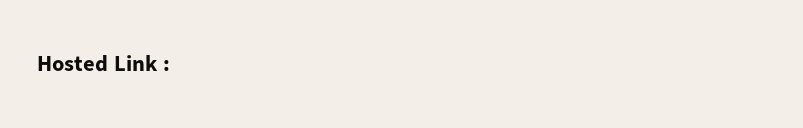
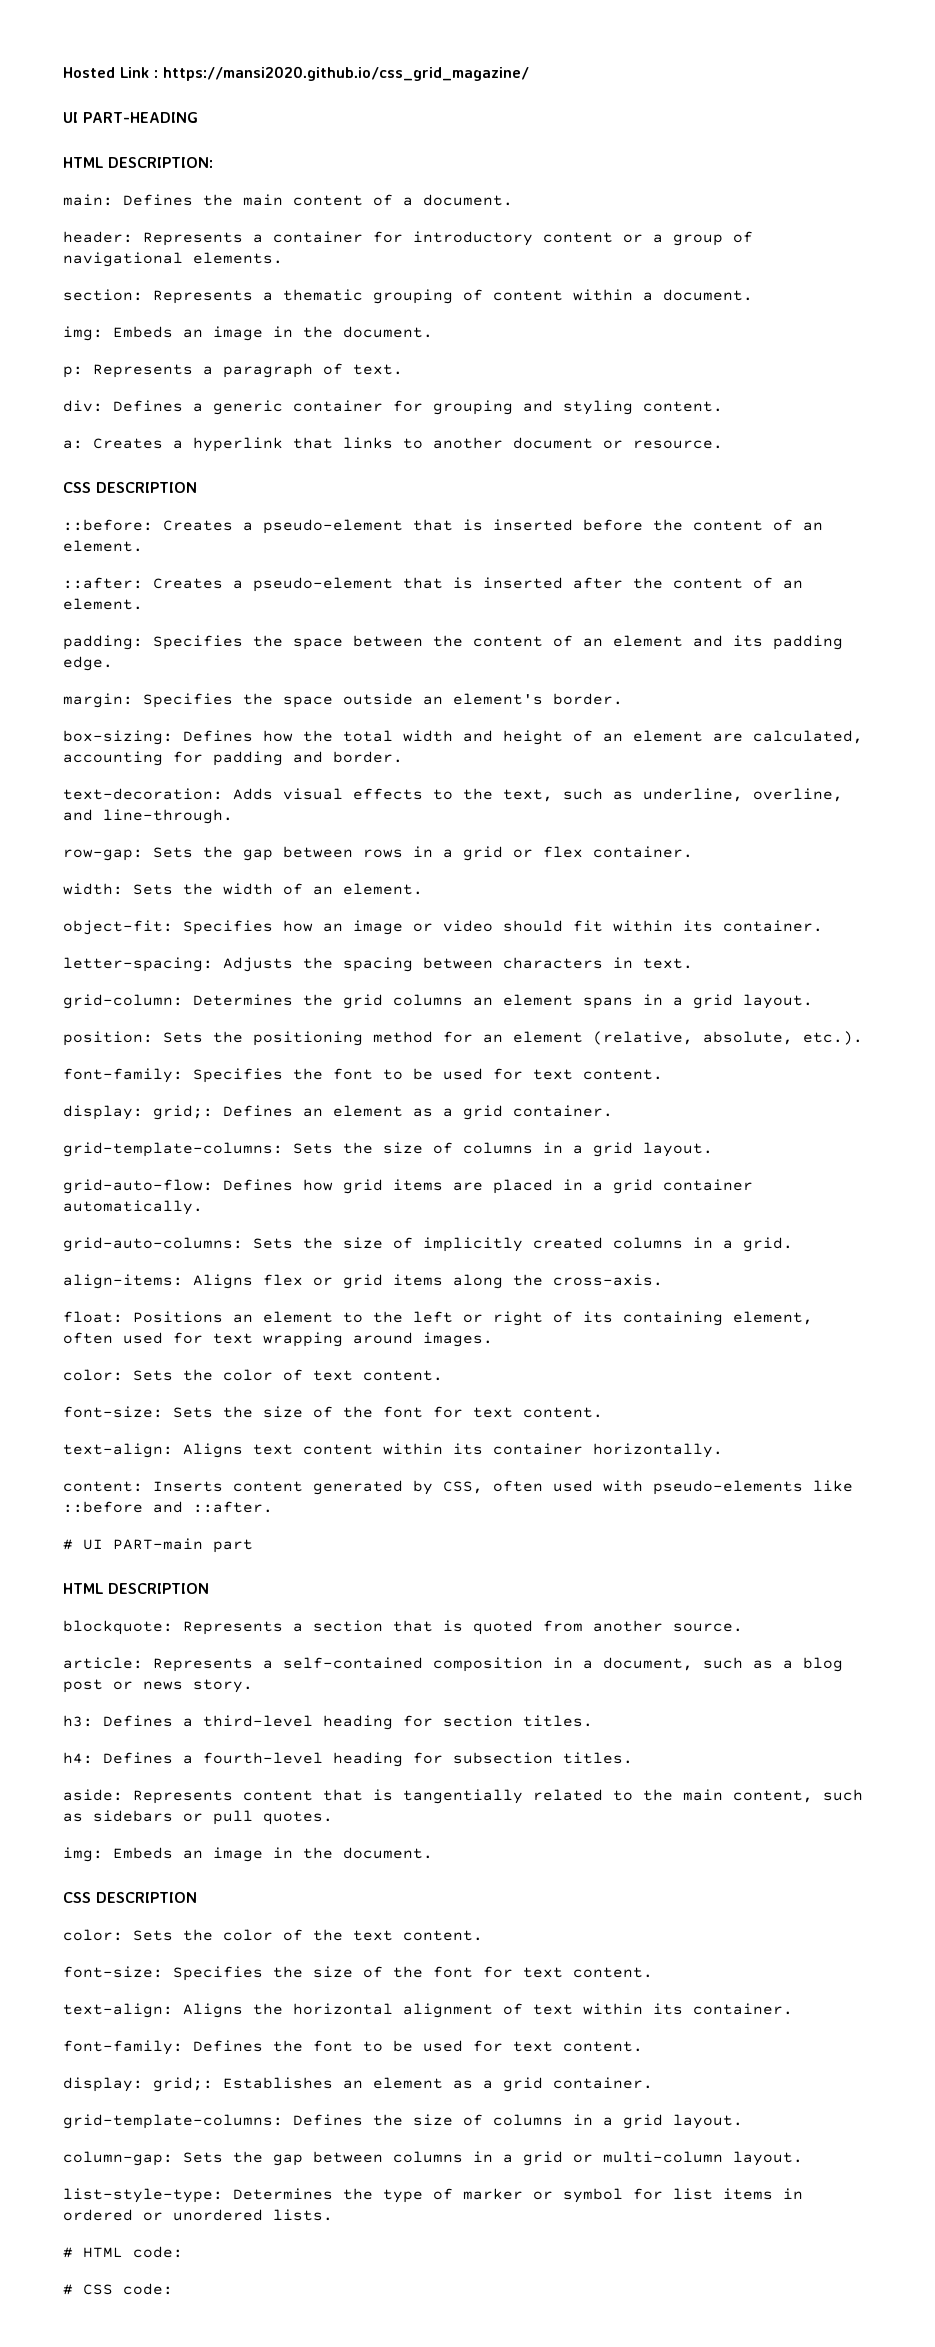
- Hosted Link :
+ Hosted Link : https://mansi2020.github.io/css_grid_magazine/
+ UI PART-HEADING
+ HTML DESCRIPTION:
+ main: Defines the main content of a document.
+ header: Represents a container for introductory content or a group of navigational elements.
+ section: Represents a thematic grouping of content within a document.
+ img: Embeds an image in the document.
+ p: Represents a paragraph of text.
+ div: Defines a generic container for grouping and styling content.
+ a: Creates a hyperlink that links to another document or resource.
+ CSS DESCRIPTION
+ ::before: Creates a pseudo-element that is inserted before the content of an element.
+ ::after: Creates a pseudo-element that is inserted after the content of an element.
+ padding: Specifies the space between the content of an element and its padding edge.
+ margin: Specifies the space outside an element's border.
+ box-sizing: Defines how the total width and height of an element are calculated, accounting for padding and border.
+ text-decoration: Adds visual effects to the text, such as underline, overline, and line-through.
+ row-gap: Sets the gap between rows in a grid or flex container.
+ width: Sets the width of an element.
+ object-fit: Specifies how an image or video should fit within its container.
+ letter-spacing: Adjusts the spacing between characters in text.
+ grid-column: Determines the grid columns an element spans in a grid layout.
+ position: Sets the positioning method for an element (relative, absolute, etc.).
+ font-family: Specifies the font to be used for text content.
+ display: grid;: Defines an element as a grid container.
+ grid-template-columns: Sets the size of columns in a grid layout.
+ grid-auto-flow: Defines how grid items are placed in a grid container automatically.
+ grid-auto-columns: Sets the size of implicitly created columns in a grid.
+ align-items: Aligns flex or grid items along the cross-axis.
+ float: Positions an element to the left or right of its containing element, often used for text wrapping around images.
+ color: Sets the color of text content.
+ font-size: Sets the size of the font for text content.
+ text-align: Aligns text content within its container horizontally.
+ content: Inserts content generated by CSS, often used with pseudo-elements like ::before and ::after.
+ # UI PART-main part
+ HTML DESCRIPTION
+ blockquote: Represents a section that is quoted from another source.
+ article: Represents a self-contained composition in a document, such as a blog post or news story.
+ h3: Defines a third-level heading for section titles.
+ h4: Defines a fourth-level heading for subsection titles.
+ aside: Represents content that is tangentially related to the main content, such as sidebars or pull quotes.
+ img: Embeds an image in the document.
+ CSS DESCRIPTION
+ color: Sets the color of the text content.
+ font-size: Specifies the size of the font for text content.
+ text-align: Aligns the horizontal alignment of text within its container.
+ font-family: Defines the font to be used for text content.
+ display: grid;: Establishes an element as a grid container.
+ grid-template-columns: Defines the size of columns in a grid layout.
+ column-gap: Sets the gap between columns in a grid or multi-column layout.
+ list-style-type: Determines the type of marker or symbol for list items in ordered or unordered lists.
+ # HTML code:
+ # CSS code:

